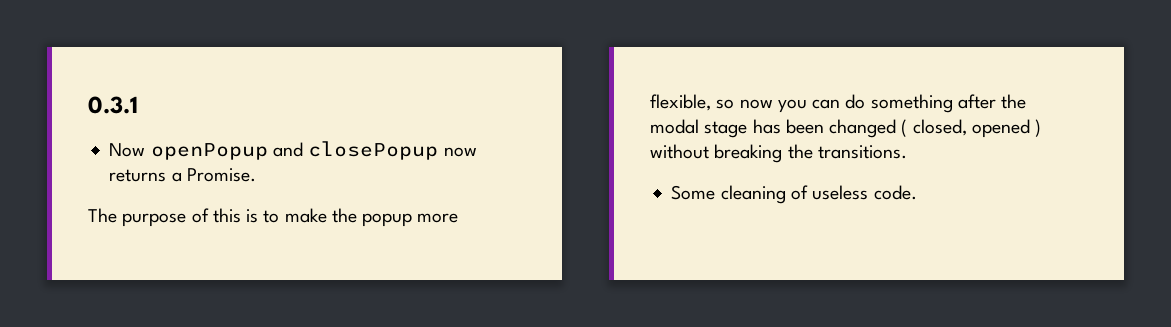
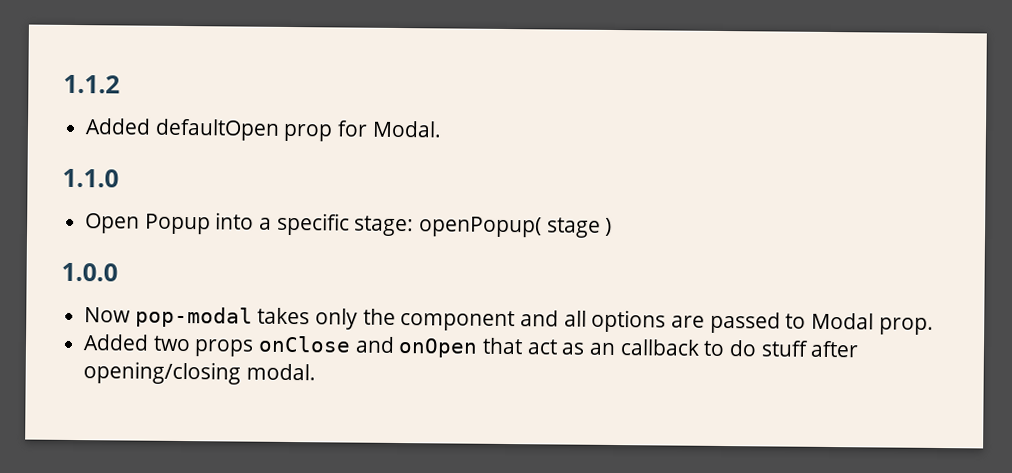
- 0.3.1
- Now openPopup and closePopup now returns a Promise.
- The purpose of this is to make the popup more flexible, so now you can do something after the modal stage has been changed ( closed, opened ) without breaking the transitions.
- Some cleaning of useless code.
+ 1.1.2
+ Added defaultOpen prop for Modal.
+ 1.1.0
+ Open Popup into a specific stage: openPopup( stage )
+ 1.0.0
+ Now pop-modal takes only the component and all options are passed to Modal prop.
+ Added two props onClose and onOpen that act as an callback to do stuff after opening/closing modal.

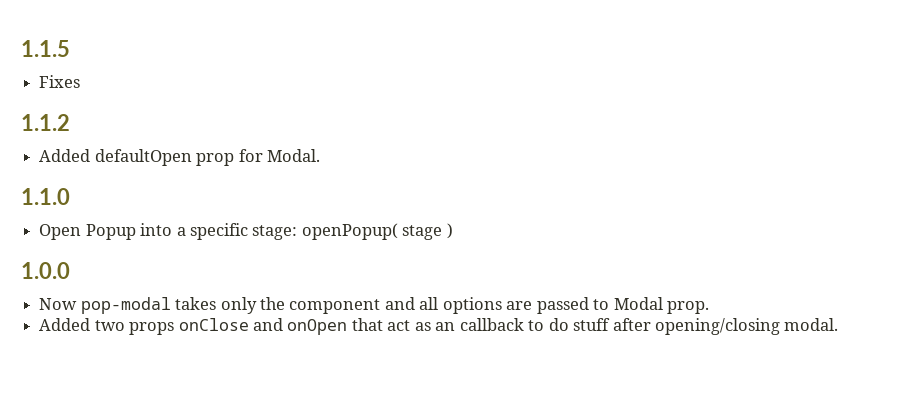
+ 1.1.5
+ Fixes

